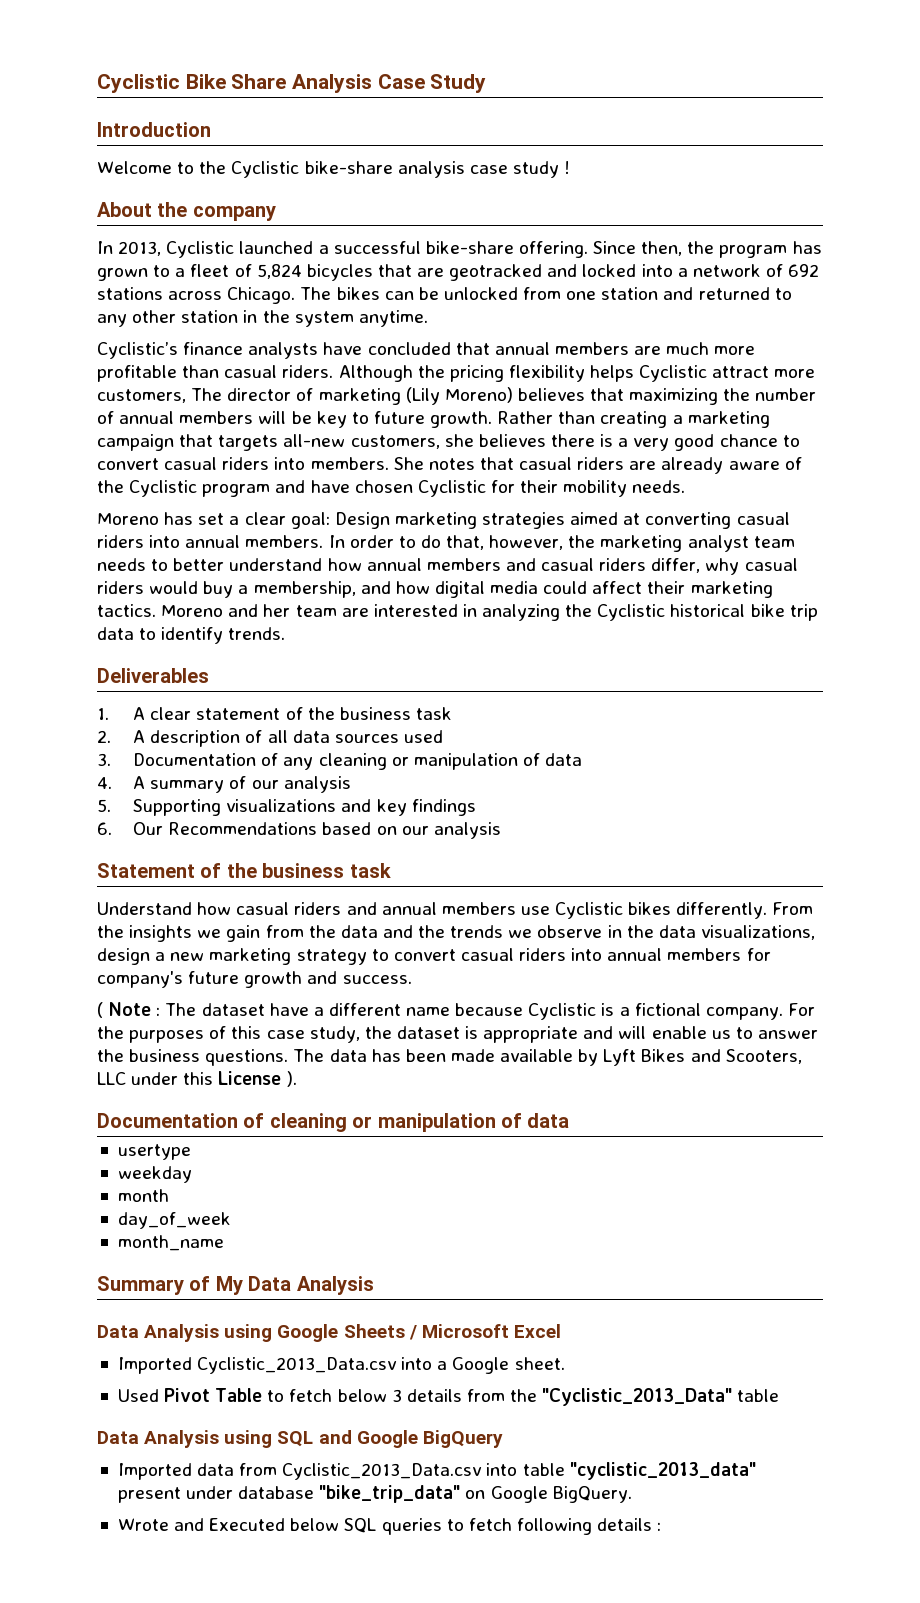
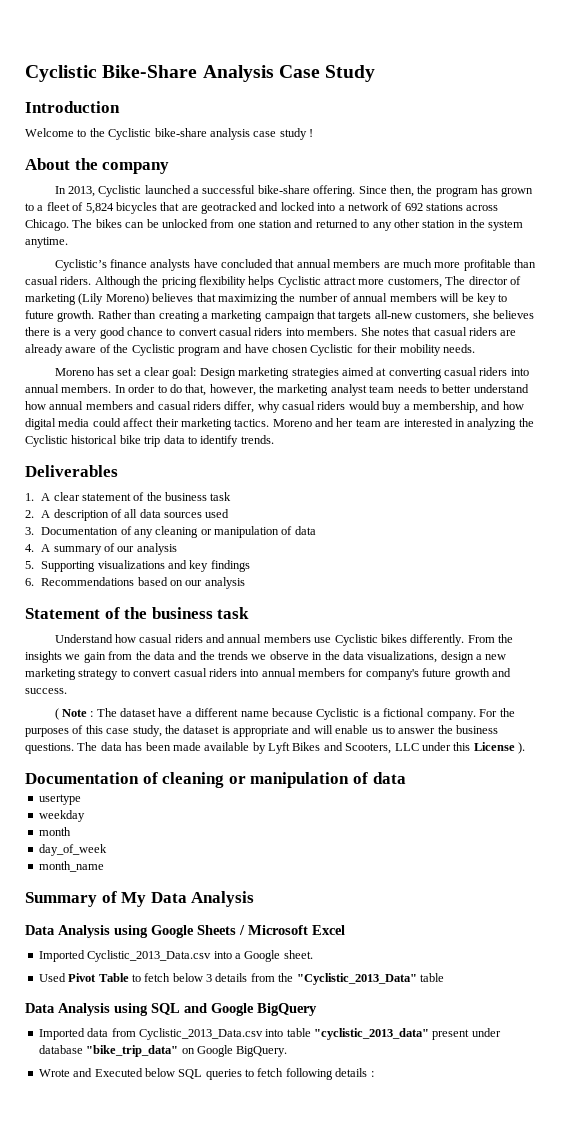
- Cyclistic Bike Share Analysis Case Study
+ Cyclistic Bike-Share Analysis Case Study
- 6. Our Recommendations based on our analysis
+ 6. Recommendations based on our analysis

